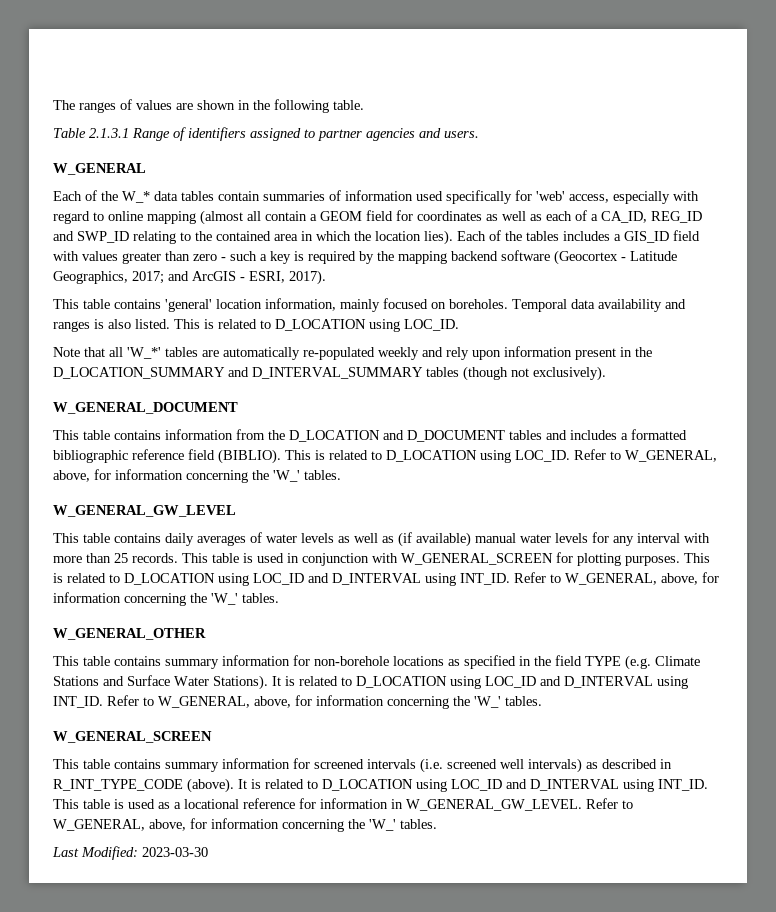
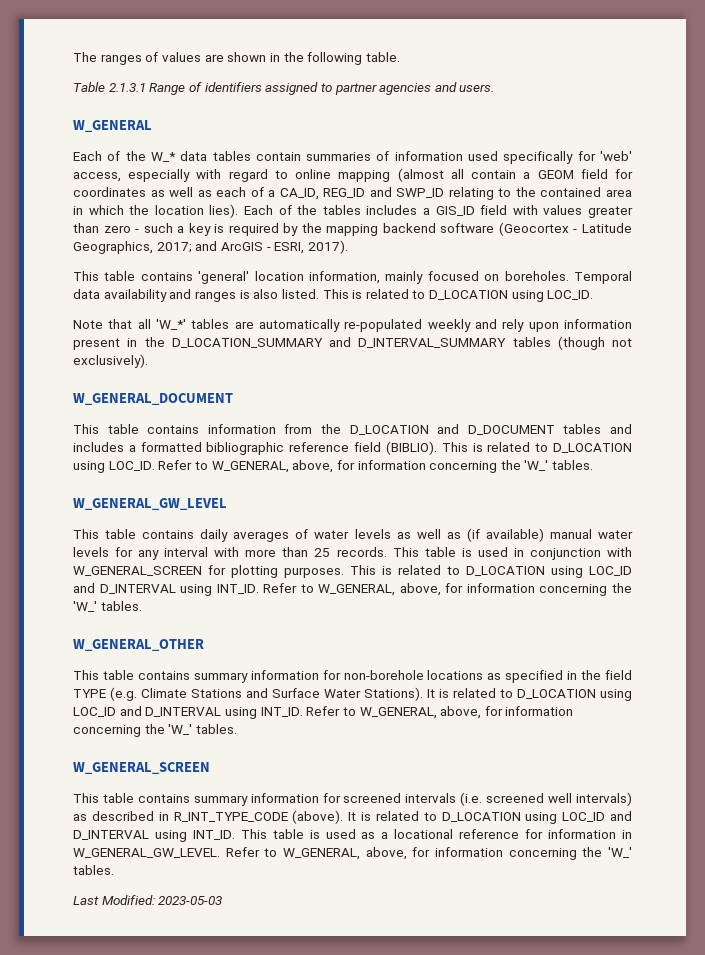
- Last Modified: 2023-03-30
+ Last Modified: 2023-05-03

